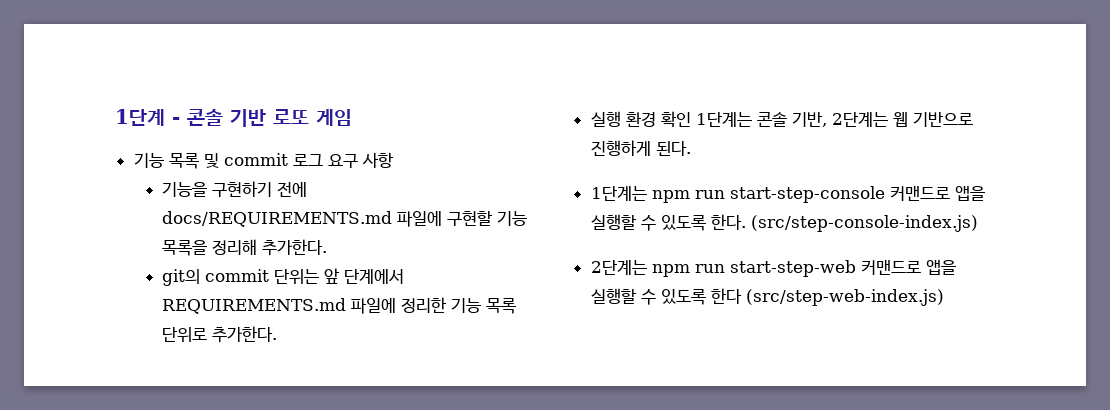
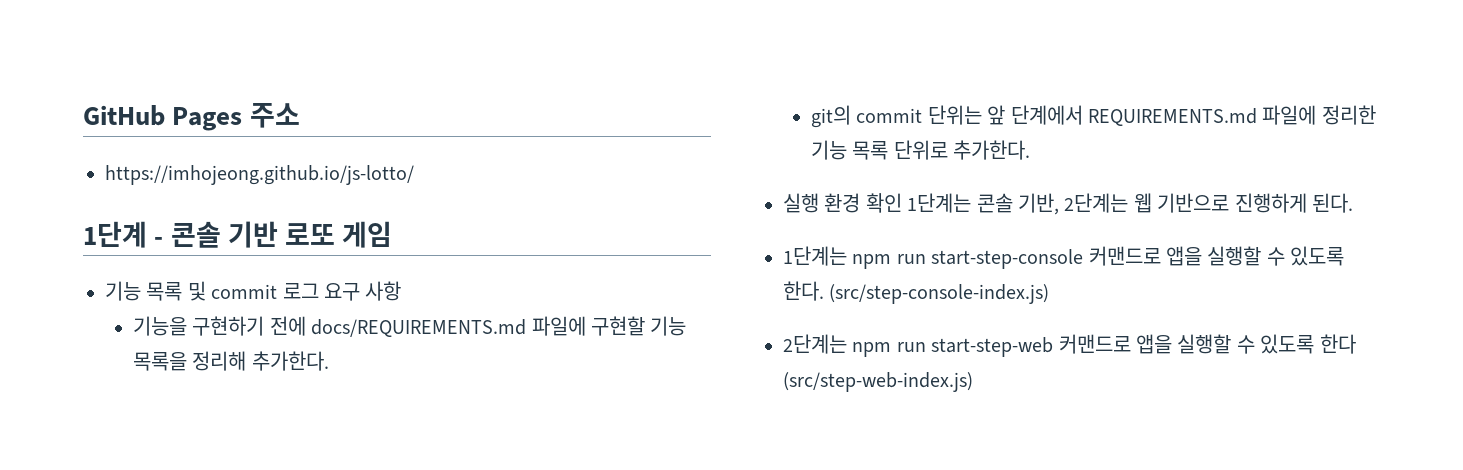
+ GitHub Pages 주소
+ https://imhojeong.github.io/js-lotto/

